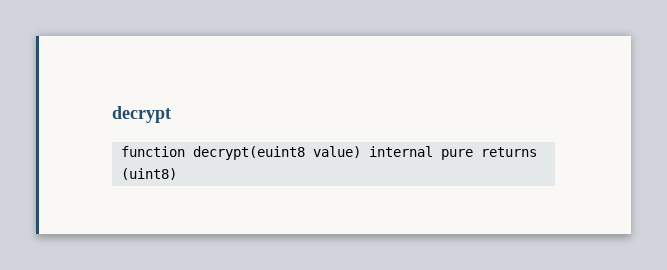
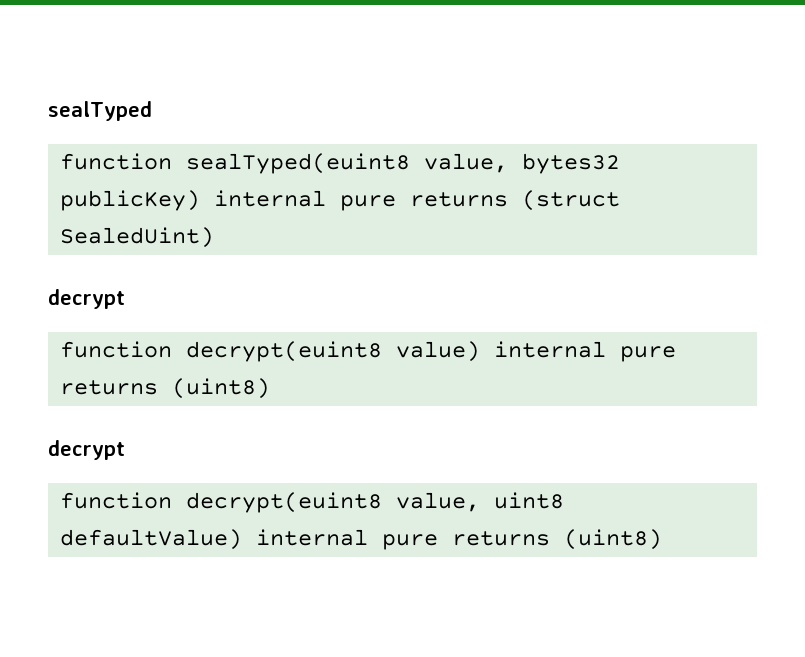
+ sealTyped
+ function sealTyped(euint8 value, bytes32 publicKey) internal pure returns (struct SealedUint)
  function decrypt(euint8 value) internal pure returns (uint8)
+ decrypt
+ function decrypt(euint8 value, uint8 defaultValue) internal pure returns (uint8)

